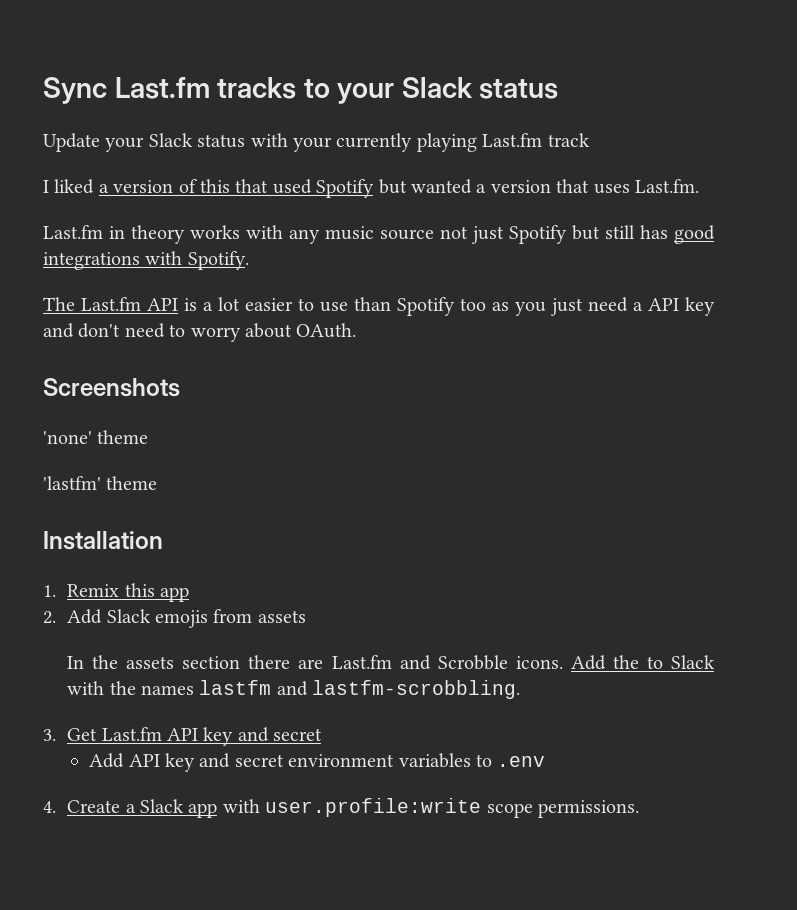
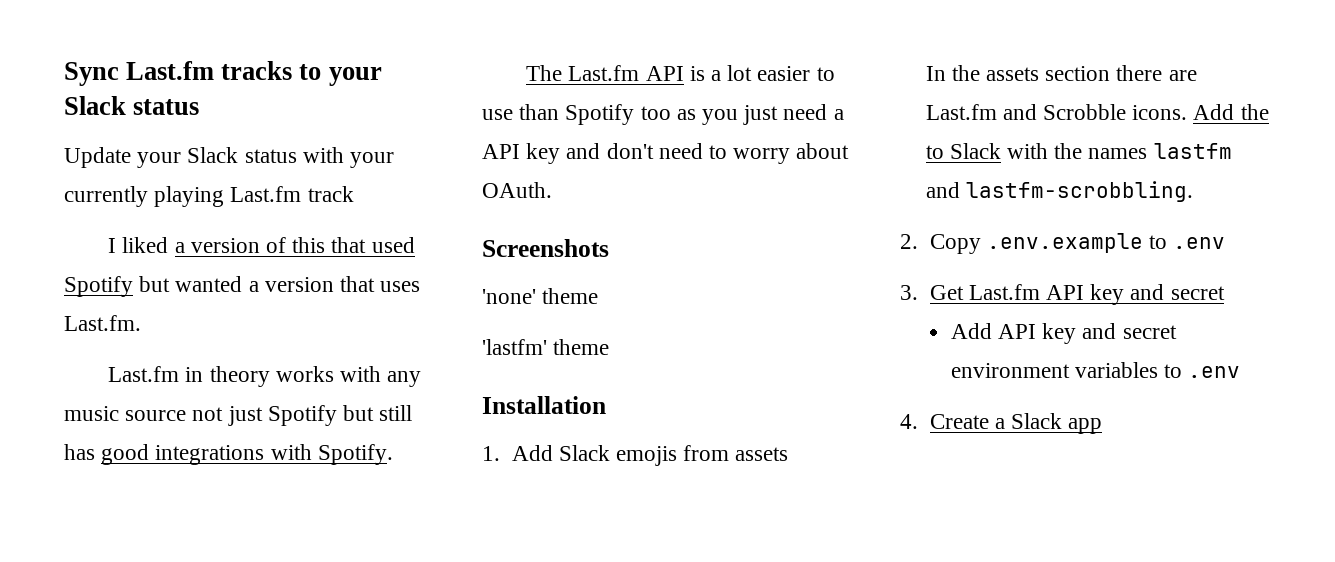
- 1. Remix this app
- 2. Add Slack emojis from assets
+ 1. Add Slack emojis from assets
+ 2. Copy .env.example to .env
- 4. Create a Slack app with user.profile:write scope permissions.
+ 4. Create a Slack app

